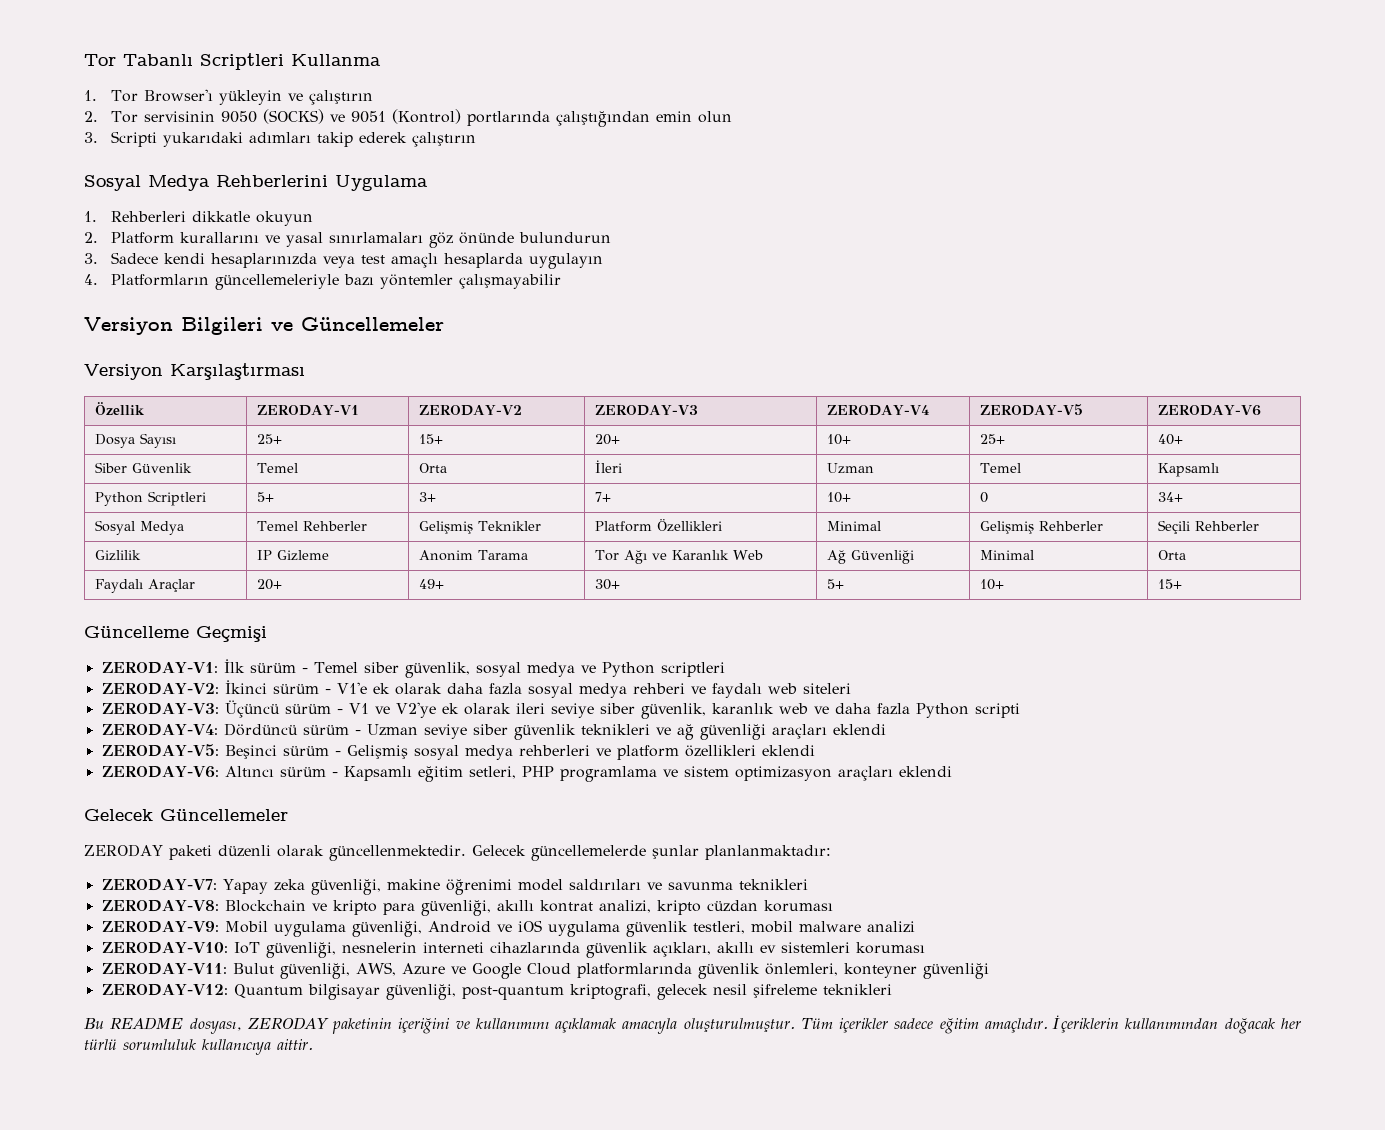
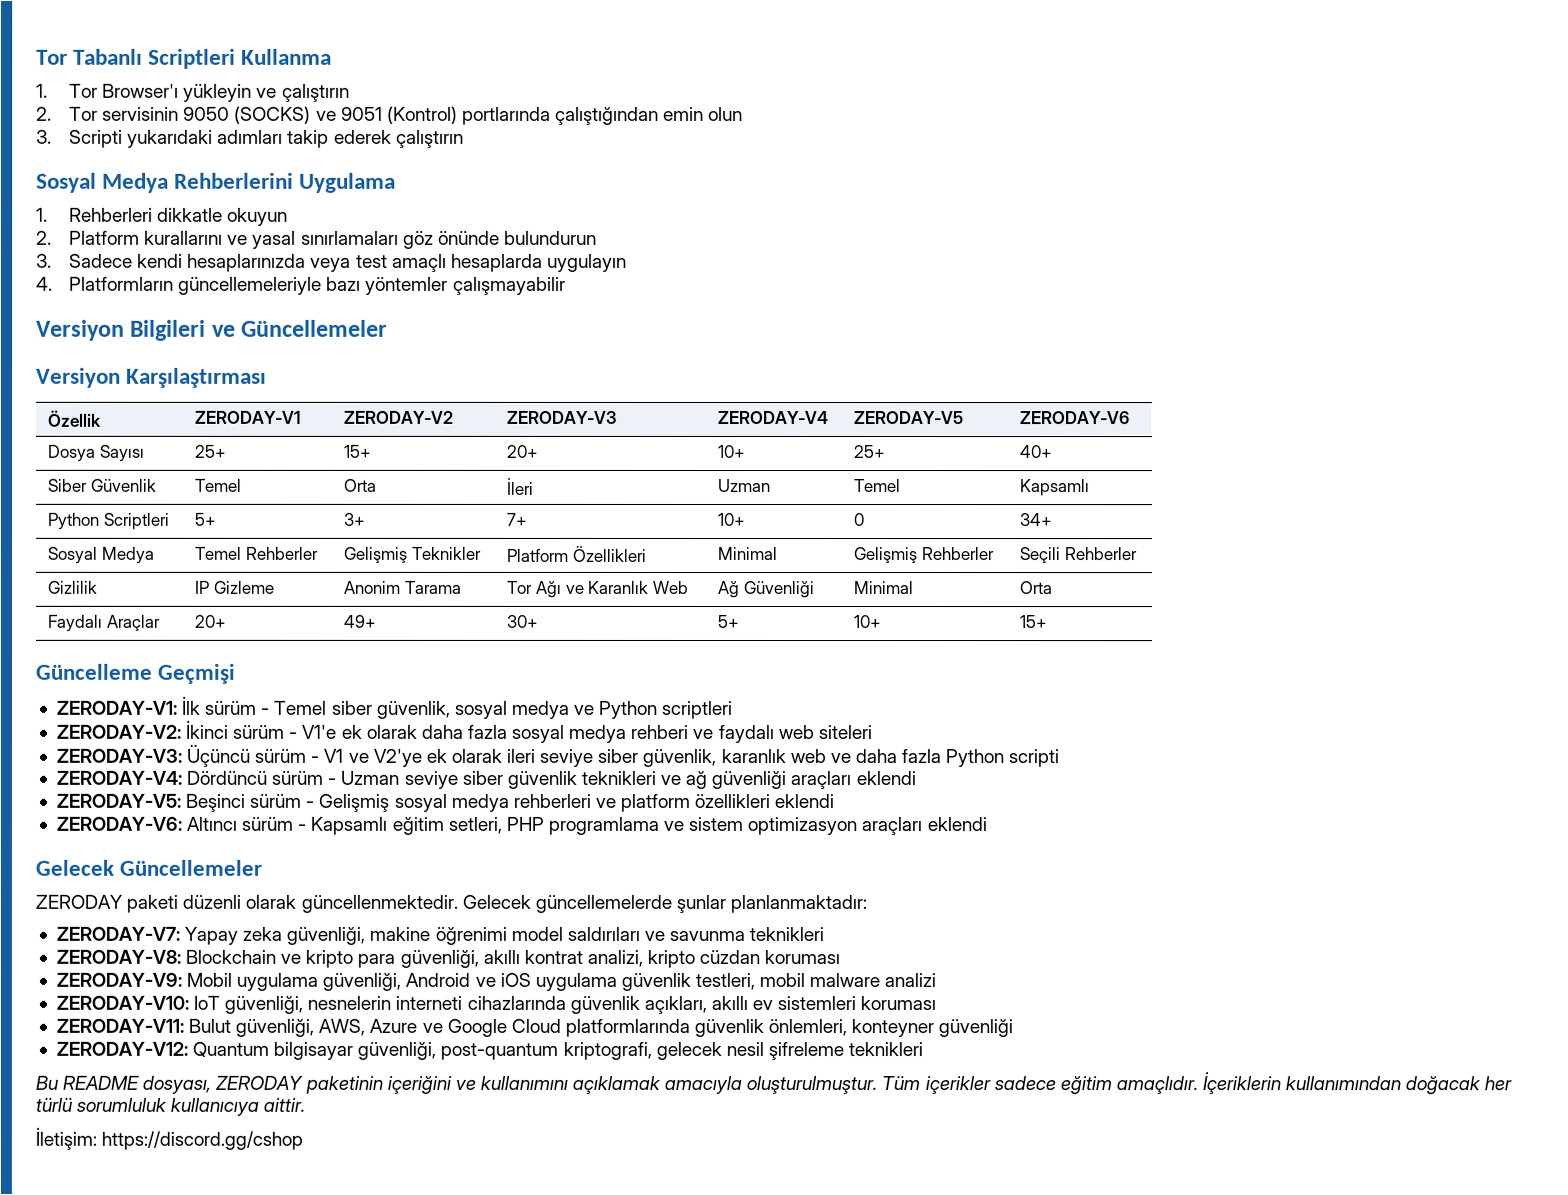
+ İletişim: https://discord.gg/cshop

